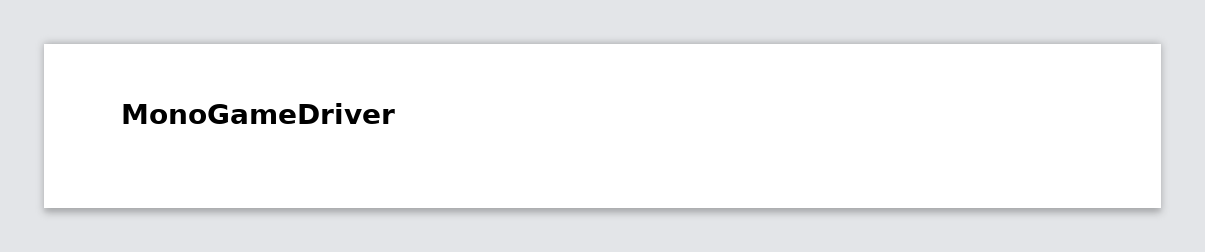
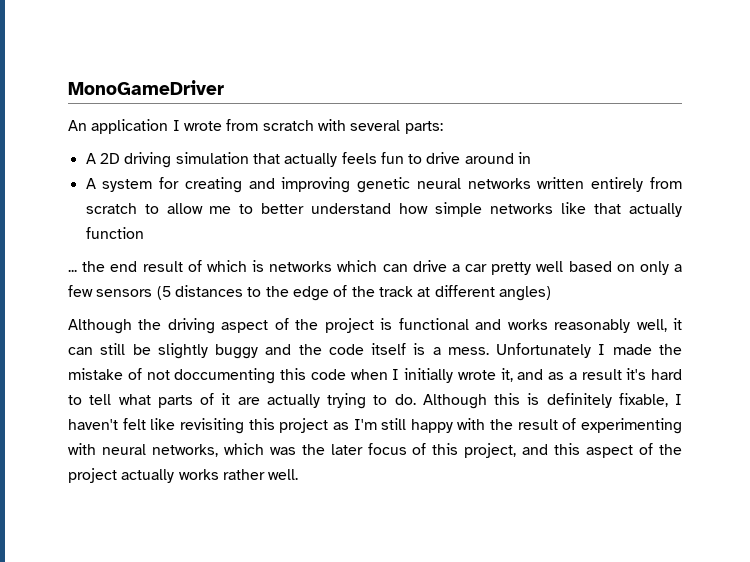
+ An application I wrote from scratch with several parts:
+ A 2D driving simulation that actually feels fun to drive around in
+ A system for creating and improving genetic neural networks written entirely from scratch to allow me to better understand how simple networks like that actually function
+ ... the end result of which is networks which can drive a car pretty well based on only a few sensors (5 distances to the edge of the track at different angles)
+ Although the driving aspect of the project is functional and works reasonably well, it can still be slightly buggy and the code itself is a mess. Unfortunately I made the mistake of not doccumenting this code when I initially wrote it, and as a result it's hard to tell what parts of it are actually trying to do. Although this is definitely fixable, I haven't felt like revisiting this project as I'm still happy with the result of experimenting with neural networks, which was the later focus of this project, and this aspect of the project actually works rather well.

